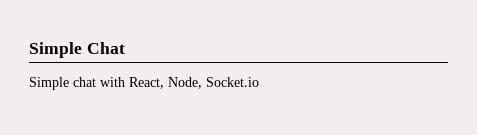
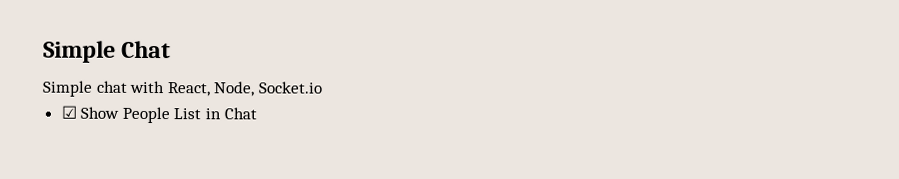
+ ☑ Show People List in Chat

